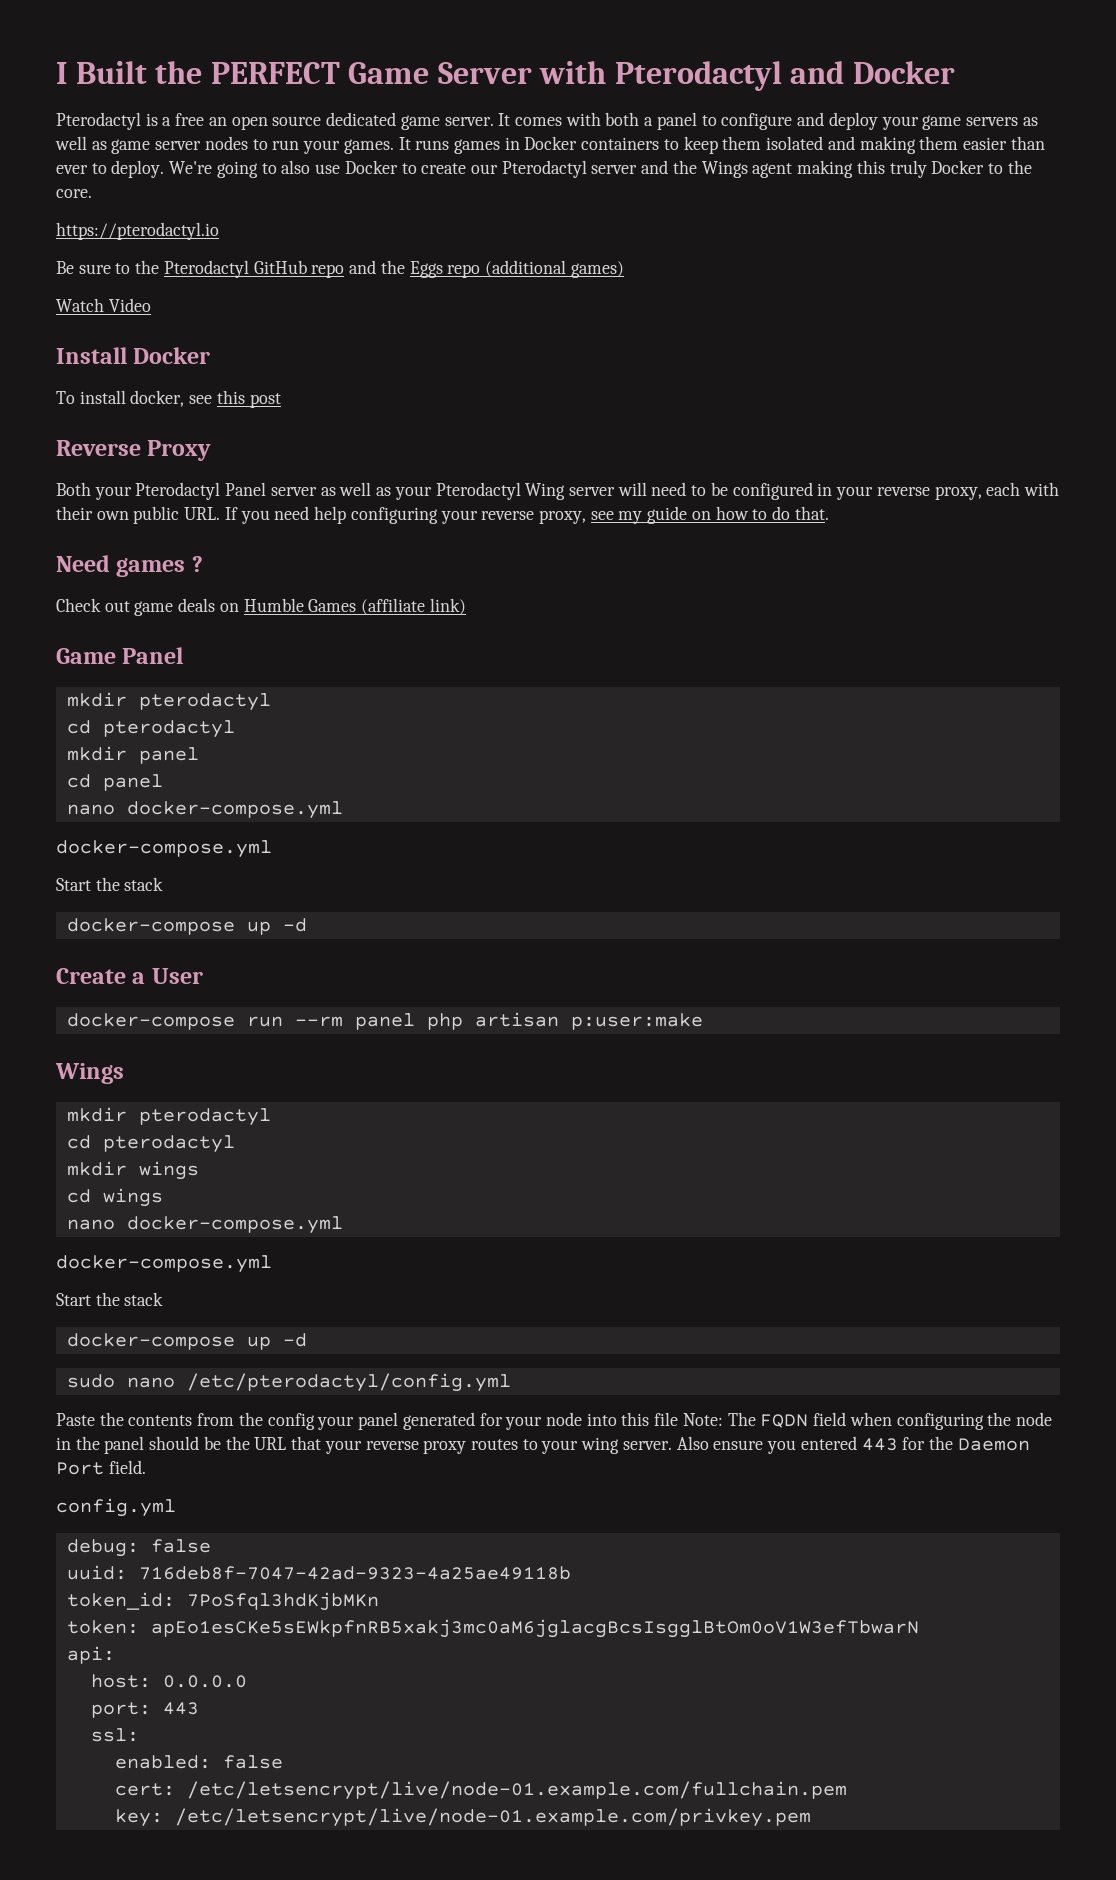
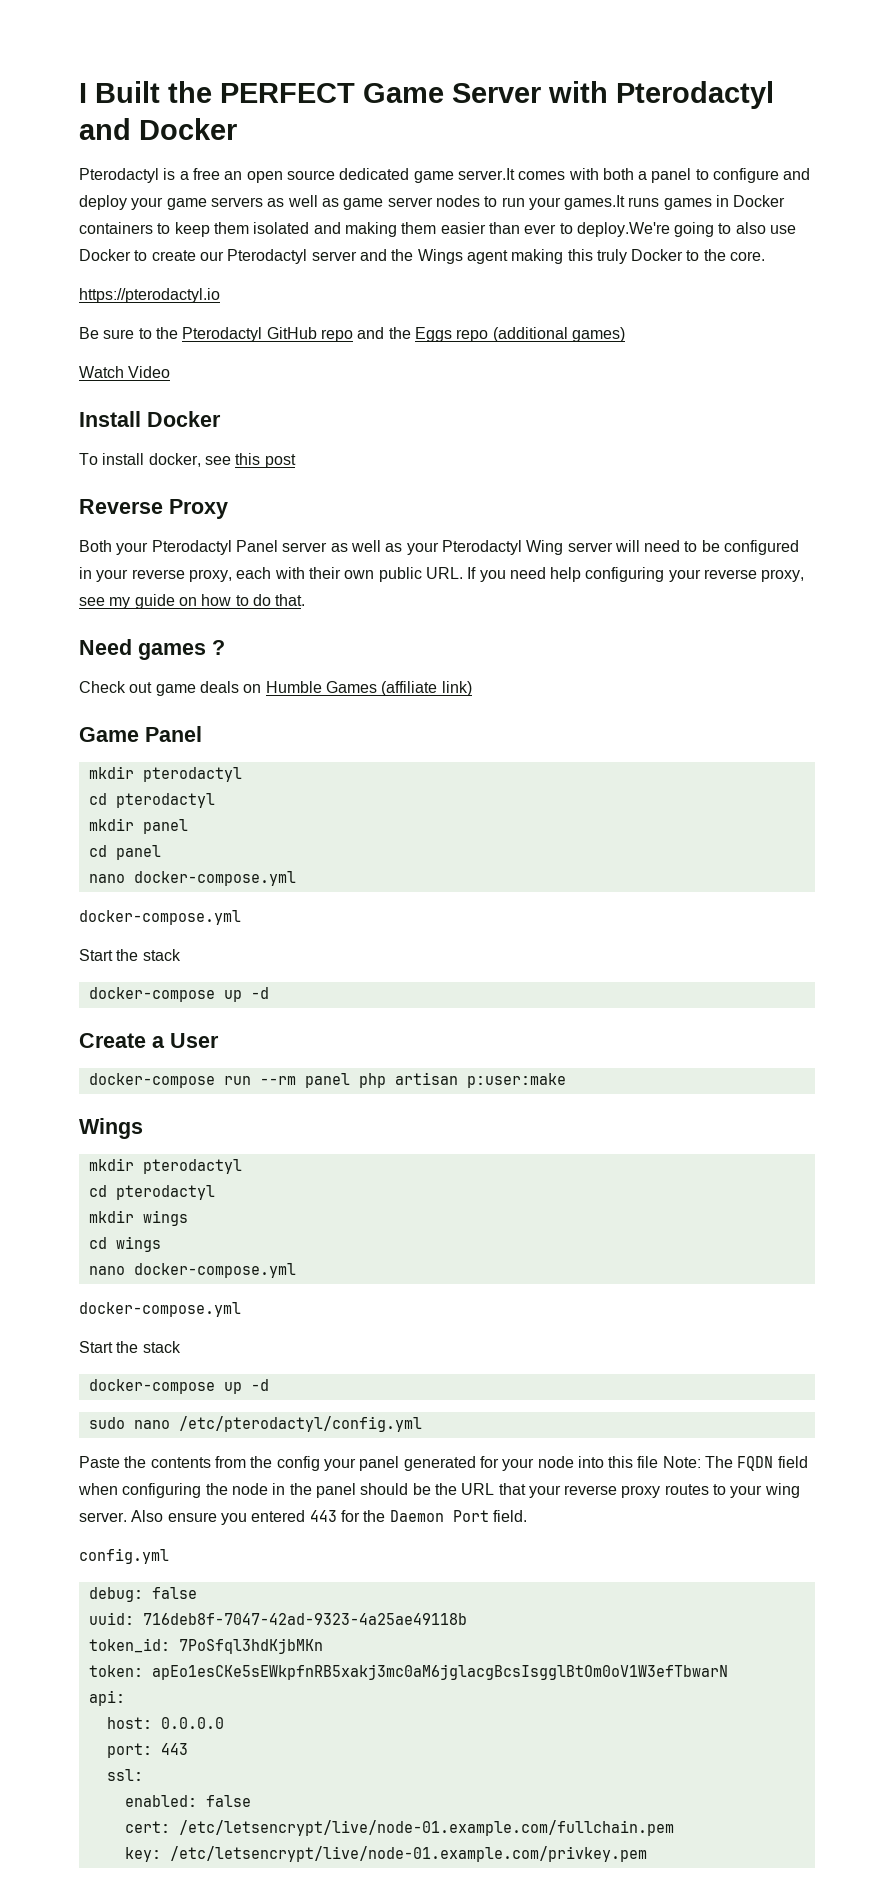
- Pterodactyl is a free an open source dedicated game server. It comes with both a panel to configure and deploy your game servers as well as game server nodes to run your games. It runs games in Docker containers to keep them isolated and making them easier than ever to deploy. We're going to also use Docker to create our Pterodactyl server and the Wings agent making this truly Docker to the core.
+ Pterodactyl is a free an open source dedicated game server.It comes with both a panel to configure and deploy your game servers as well as game server nodes to run your games.It runs games in Docker containers to keep them isolated and making them easier than ever to deploy.We're going to also use Docker to create our Pterodactyl server and the Wings agent making this truly Docker to the core.

